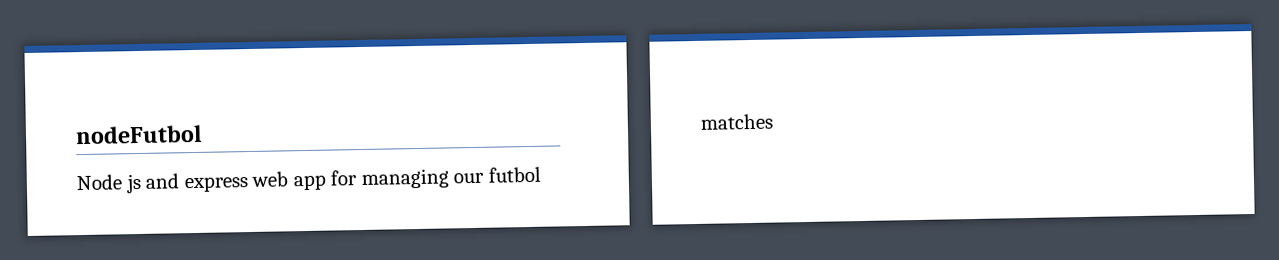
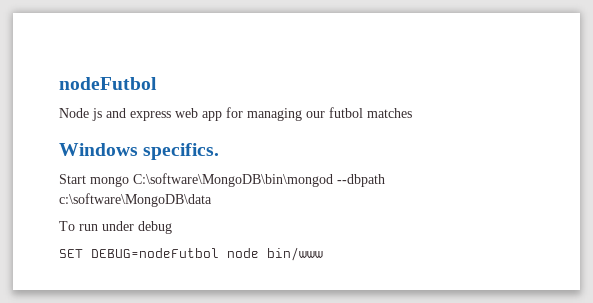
+ Windows specifics.
+ Start mongo C:\software\MongoDB\bin\mongod --dbpath c:\software\MongoDB\data
+ To run under debug
+ SET DEBUG=nodeFutbol node bin/www

